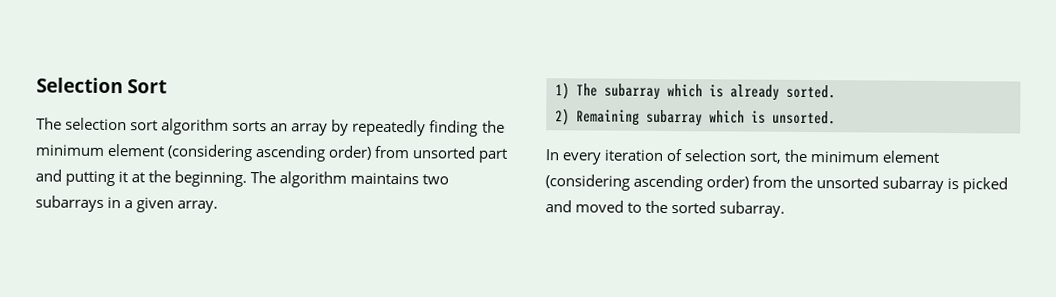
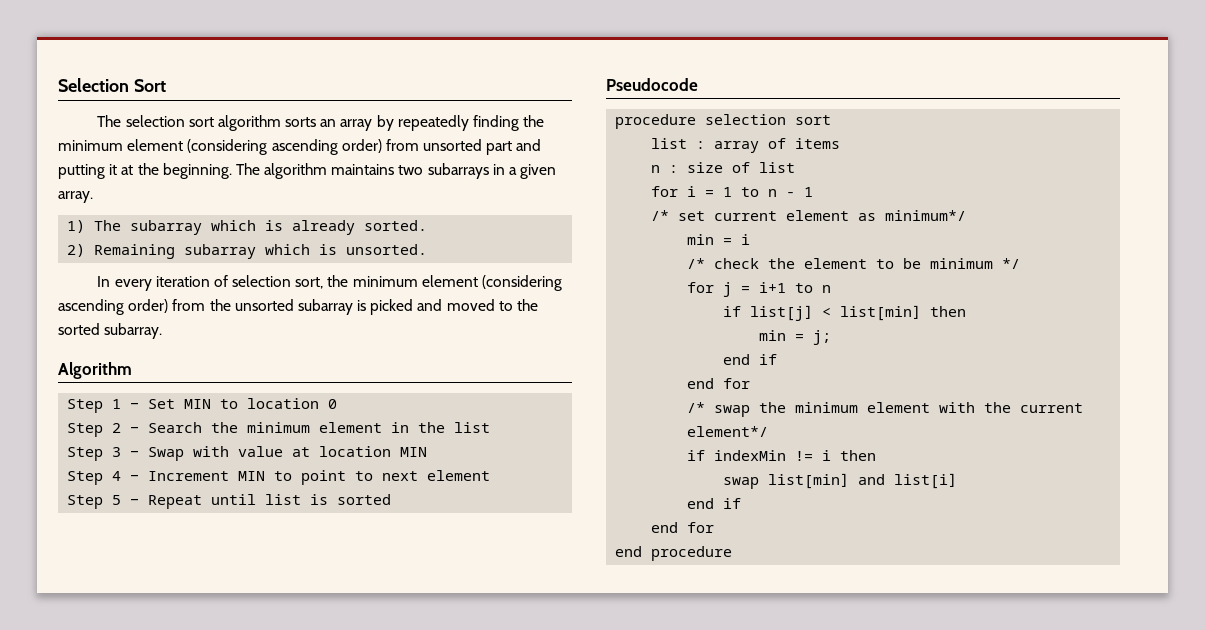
+ Algorithm
+ Step 1 − Set MIN to location 0
+ Step 2 − Search the minimum element in the list
+ Step 3 − Swap with value at location MIN
+ Step 4 − Increment MIN to point to next element
+ Step 5 − Repeat until list is sorted
+ Pseudocode
+ procedure selection sort
+ list : array of items
+ n : size of list
+ for i = 1 to n - 1
+ /* set current element as minimum*/
+ min = i
+ /* check the element to be minimum */
+ for j = i+1 to n
+ if list[j] < list[min] then
+ min = j;
+ end if
+ end for
+ /* swap the minimum element with the current element*/
+ if indexMin != i then
+ swap list[min] and list[i]
+ end if
+ end for
+ end procedure

